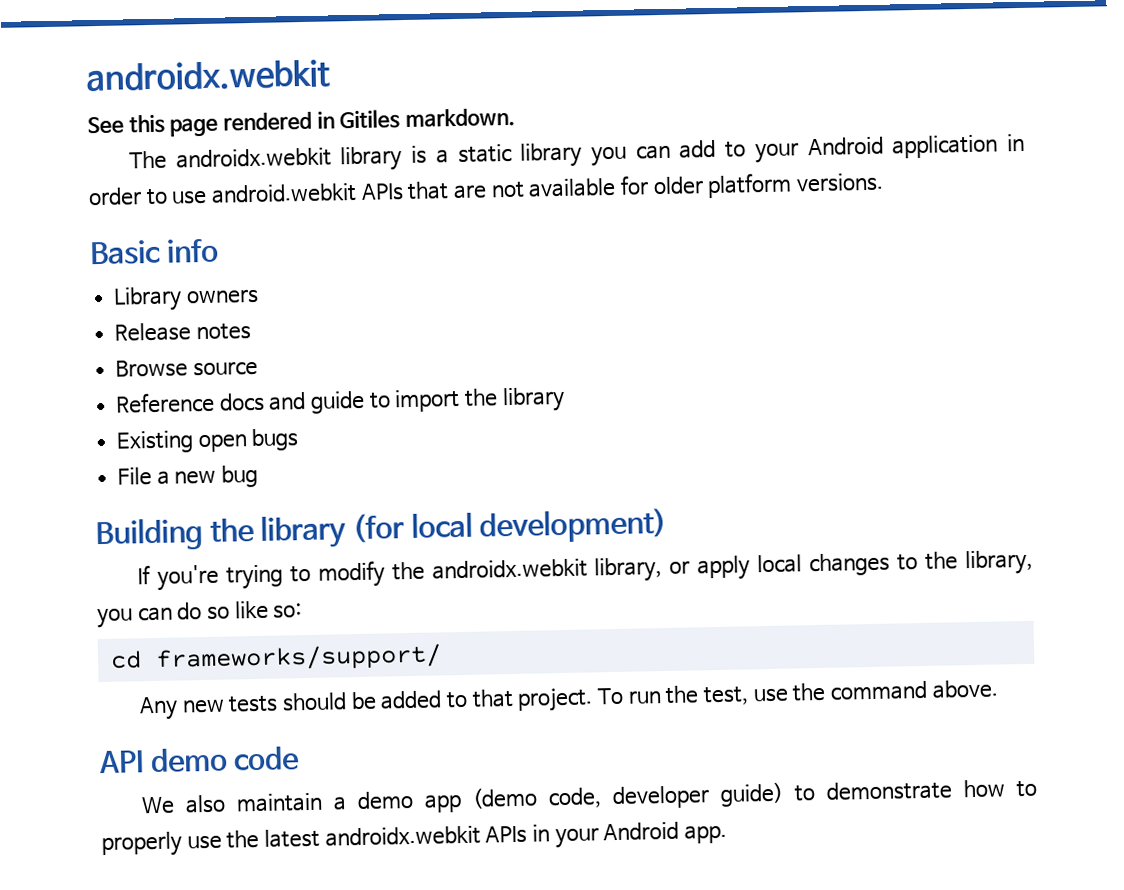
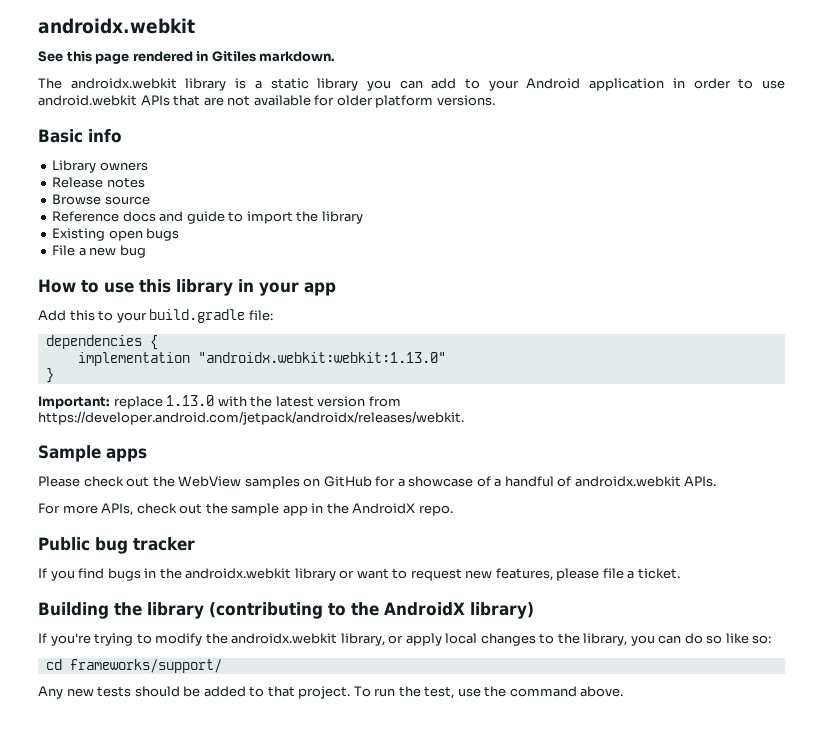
- Building the library (for local development)
+ How to use this library in your app
+ Add this to your build.gradle file:
+ dependencies {
+ implementation "androidx.webkit:webkit:1.13.0"
+ }
+ Important: replace 1.13.0 with the latest version from https://developer.android.com/jetpack/androidx/releases/webkit.
+ Sample apps
+ Please check out the WebView samples on GitHub for a showcase of a handful of androidx.webkit APIs.
+ For more APIs, check out the sample app in the AndroidX repo.
+ Public bug tracker
+ If you find bugs in the androidx.webkit library or want to request new features, please file a ticket.
+ Building the library (contributing to the AndroidX library)
- API demo code
- We also maintain a demo app (demo code, developer guide) to demonstrate how to properly use the latest androidx.webkit APIs in your Android app.

